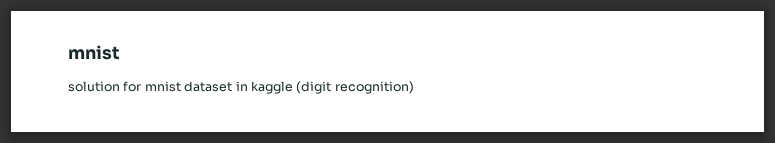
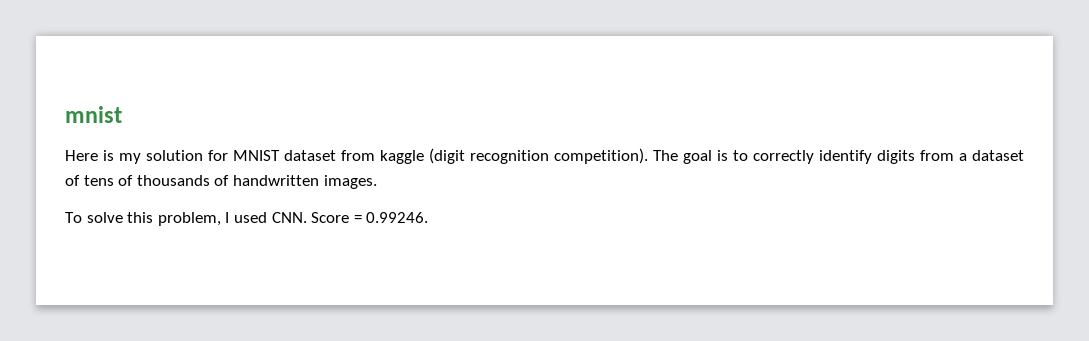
- solution for mnist dataset in kaggle (digit recognition)
+ Here is my solution for MNIST dataset from kaggle (digit recognition competition). The goal is to correctly identify digits from a dataset of tens of thousands of handwritten images.
+ To solve this problem, I used CNN. Score = 0.99246.

